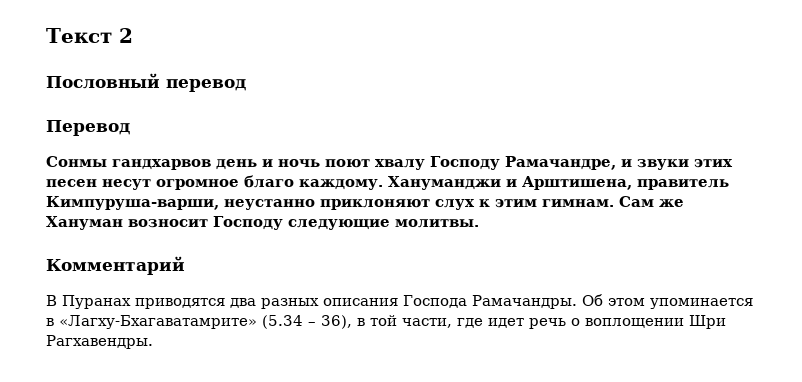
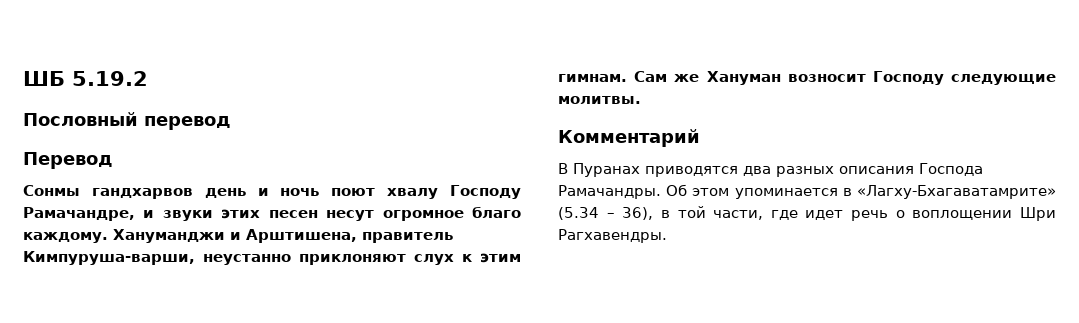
- Текст 2
+ ШБ 5.19.2

